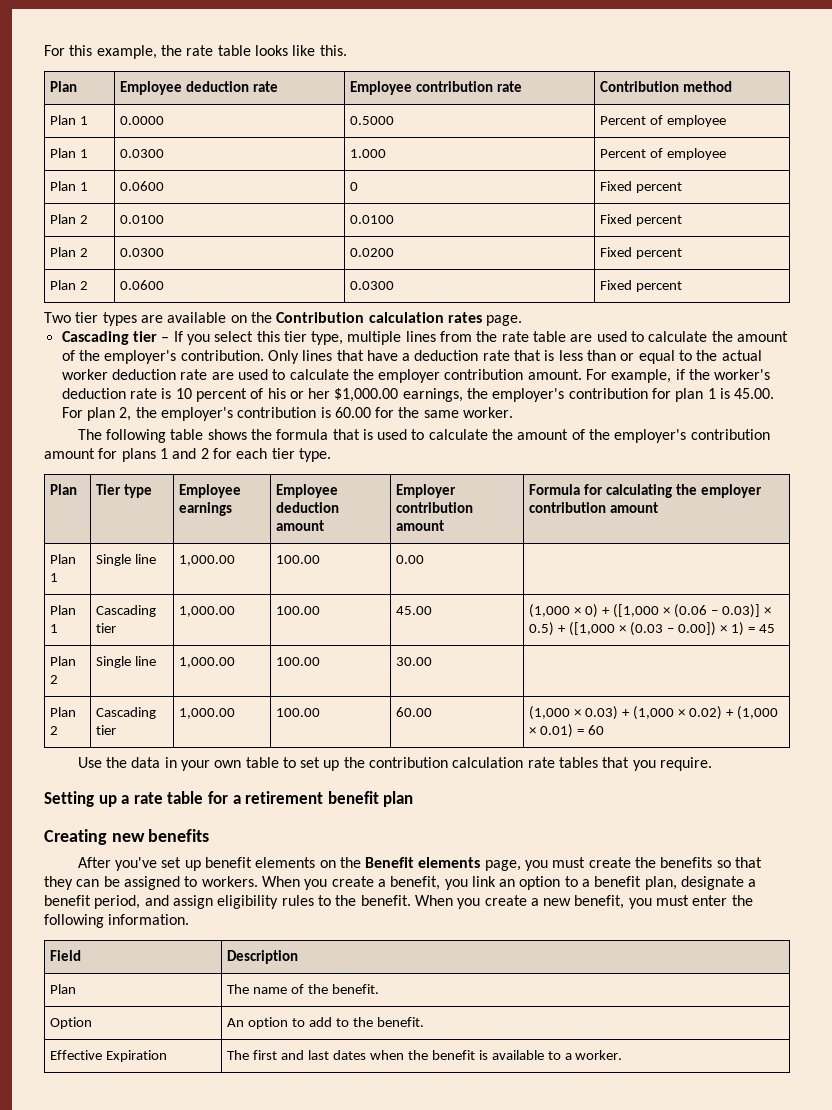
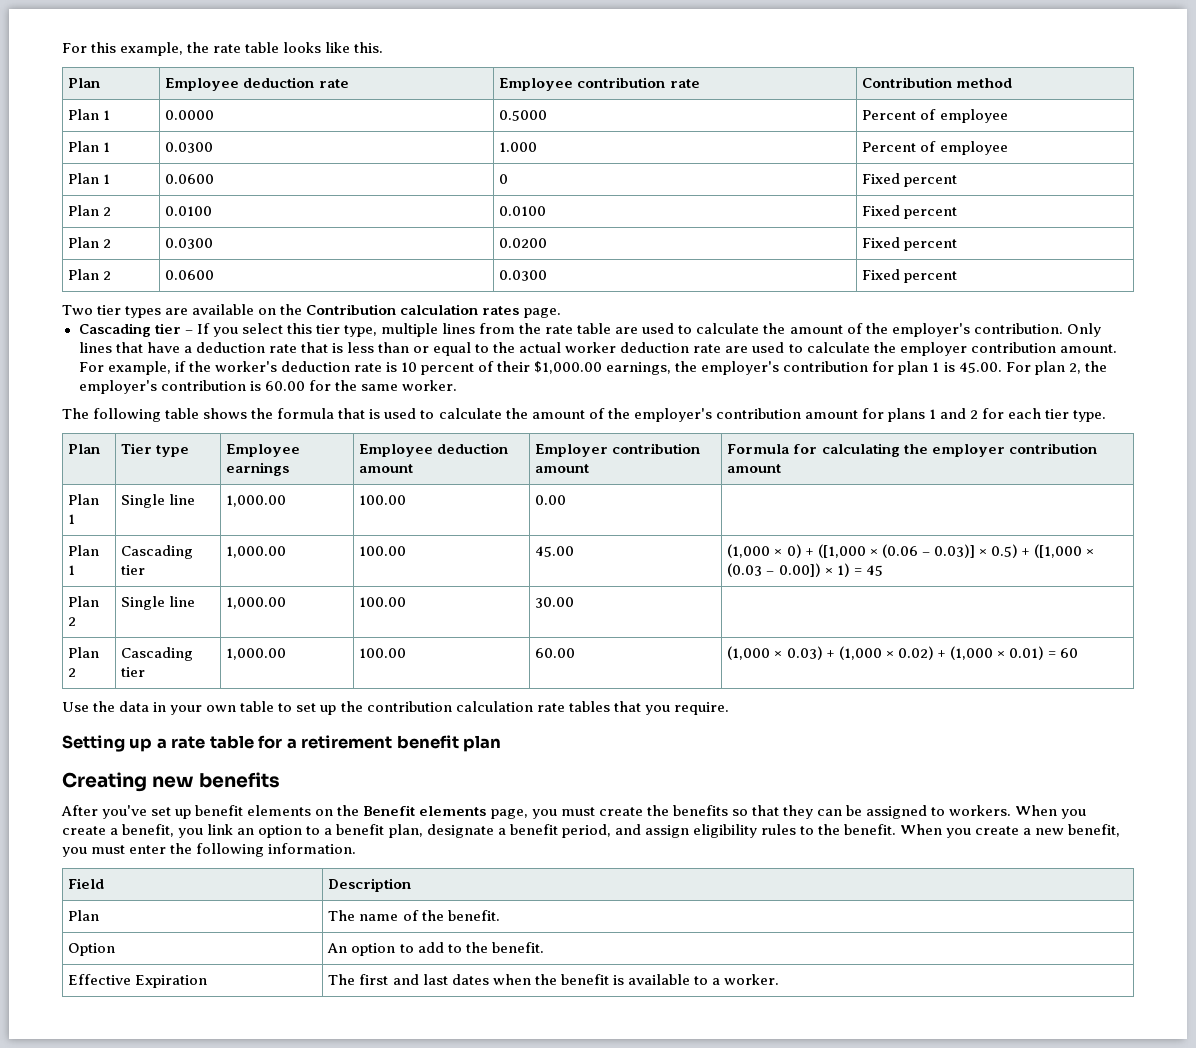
- For example, if the worker's deduction rate is 10 percent of his or her $1,000.00 earnings, the employer's contribution for plan 1 is 45.00. For plan 2, the employer's contribution is 60.00 for the same worker.
+ For example, if the worker's deduction rate is 10 percent of their $1,000.00 earnings, the employer's contribution for plan 1 is 45.00. For plan 2, the employer's contribution is 60.00 for the same worker.

